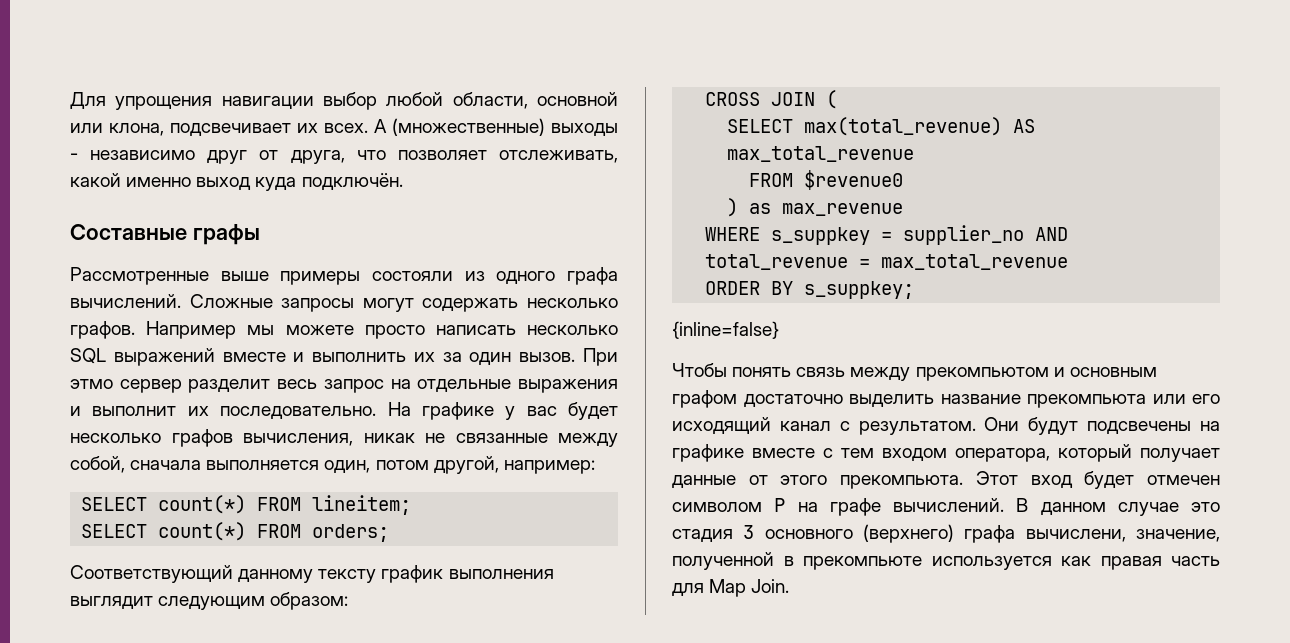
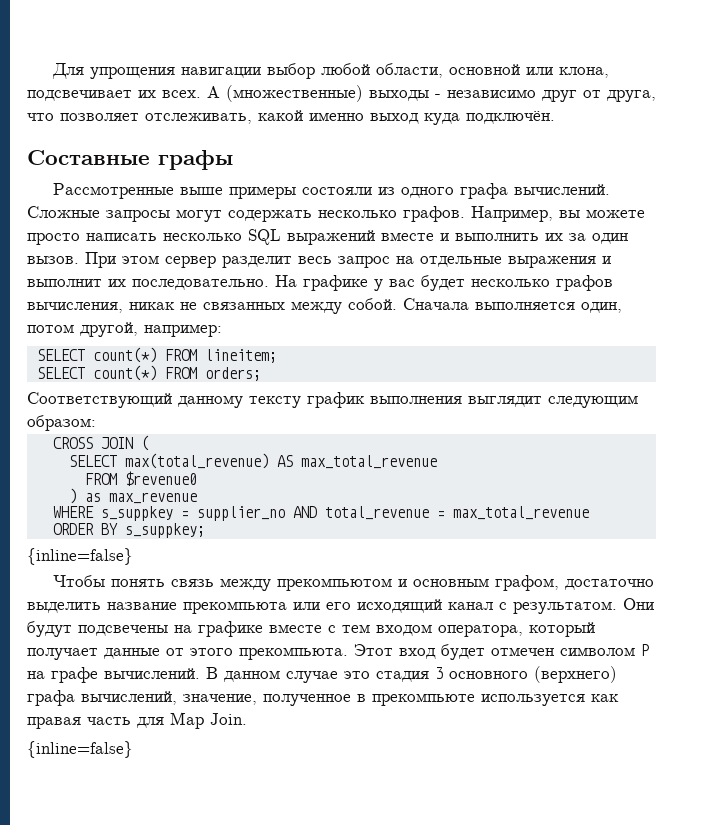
- Например мы можете просто написать несколько SQL выражений вместе и выполнить их за один вызов.
+ Например, вы можете просто написать несколько SQL выражений вместе и выполнить их за один вызов.
- При этмо сервер разделит весь запрос на отдельные выражения и выполнит их последовательно.
+ При этом сервер разделит весь запрос на отдельные выражения и выполнит их последовательно.
- На графике у вас будет несколько графов вычисления, никак не связанные между собой, сначала выполняется один, потом другой, например:
+ На графике у вас будет несколько графов вычисления, никак не связанных между собой. Сначала выполняется один, потом другой, например:
- Чтобы понять связь между прекомпьютом и основным графом достаточно выделить название прекомпьюта или его исходящий канал с результатом.
+ Чтобы понять связь между прекомпьютом и основным графом, достаточно выделить название прекомпьюта или его исходящий канал с результатом.
- В данном случае это стадия 3 основного (верхнего) графа вычислени, значение, полученной в прекомпьюте используется как правая часть для Map Join.
+ В данном случае это стадия 3 основного (верхнего) графа вычислений, значение, полученное в прекомпьюте используется как правая часть для Map Join.
+ {inline=false}

